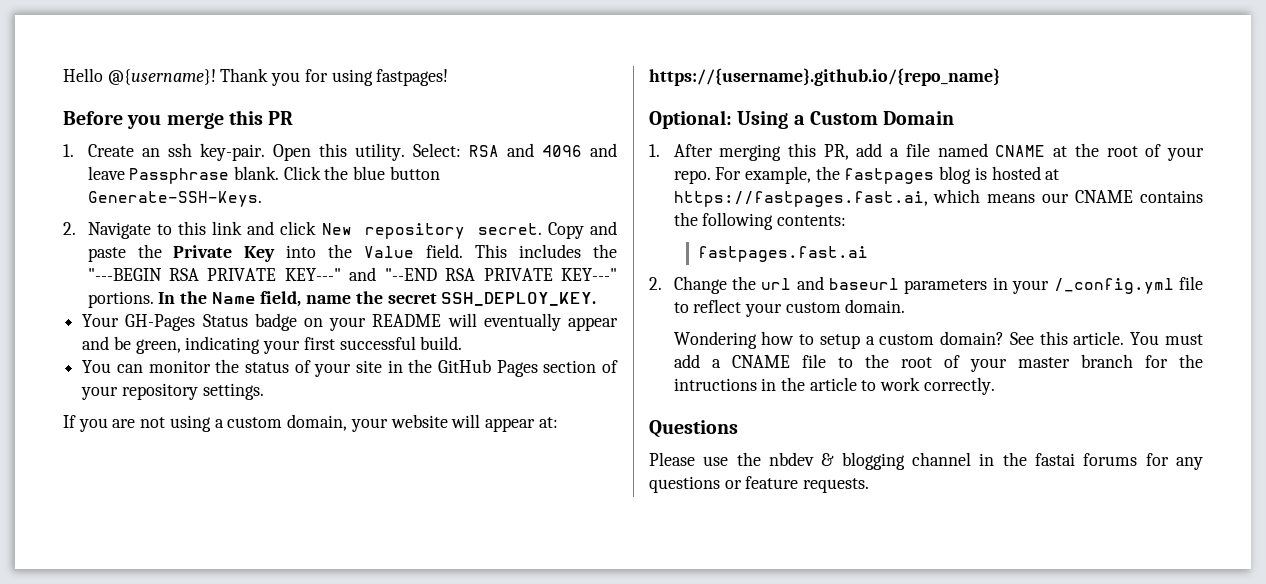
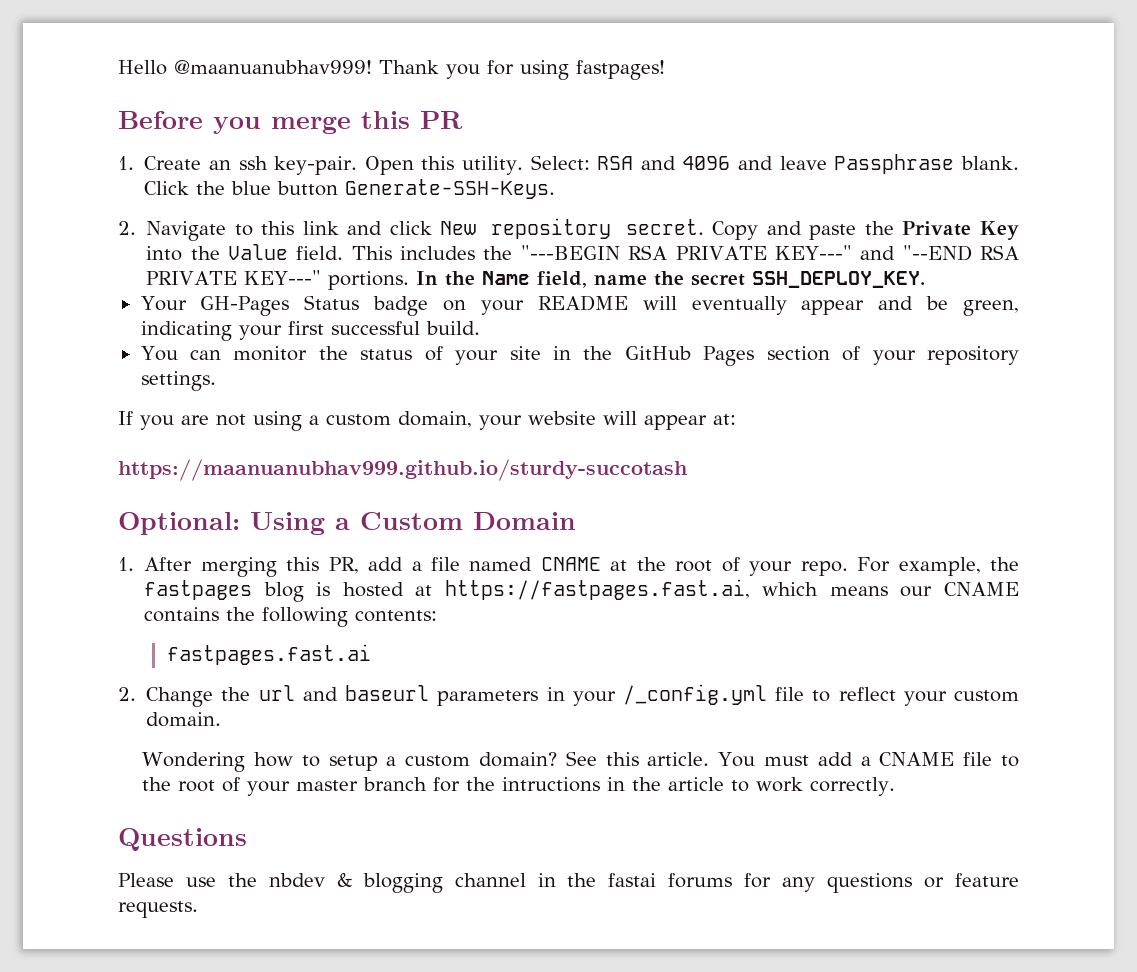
- Hello @{username}!
+ Hello @maanuanubhav999!
- https://{username}.github.io/{repo_name}
+ https://maanuanubhav999.github.io/sturdy-succotash

